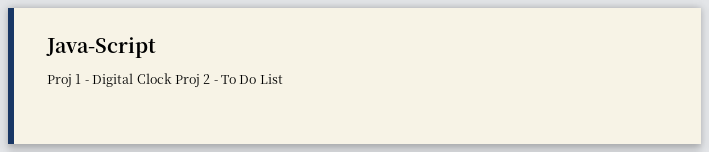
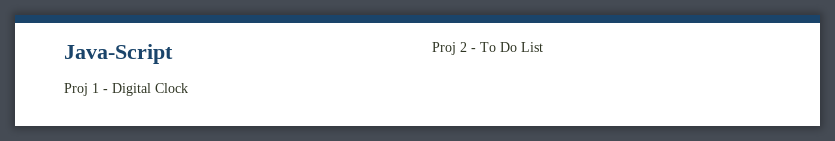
- Proj 1 - Digital Clock Proj 2 - To Do List
+ Proj 1 - Digital Clock
+ Proj 2 - To Do List

